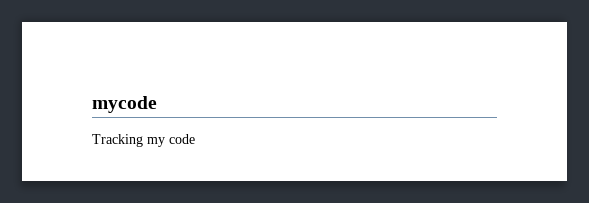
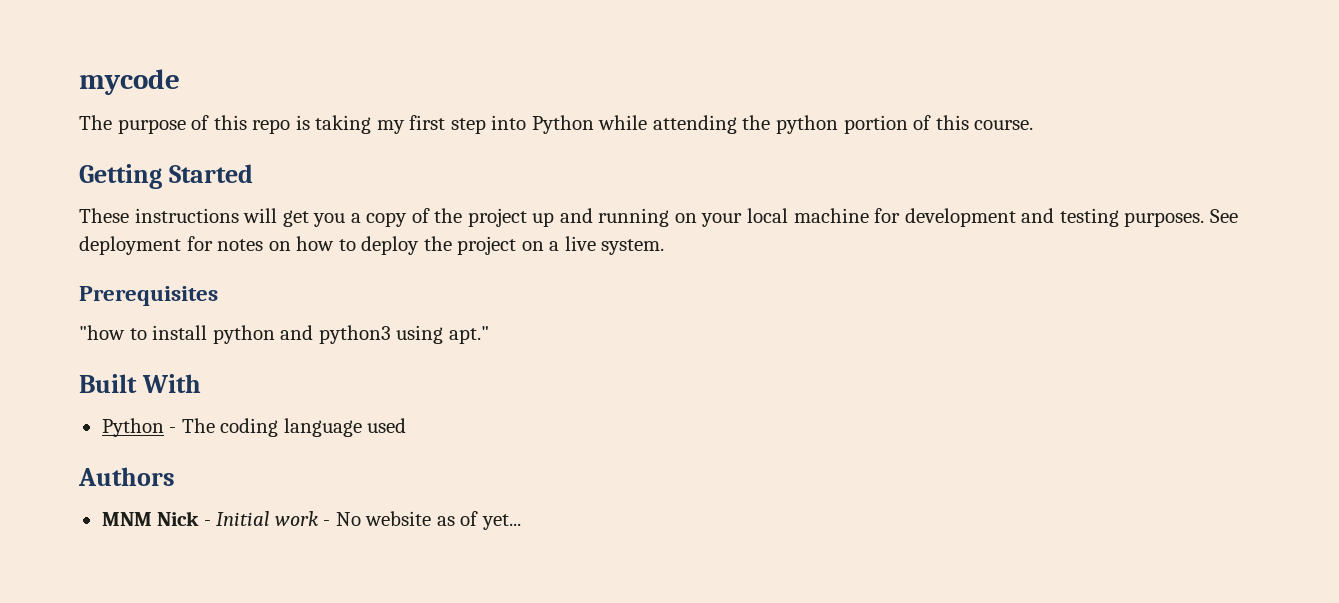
- Tracking my code
+ The purpose of this repo is taking my first step into Python while attending the python portion of this course.
+ Getting Started
+ These instructions will get you a copy of the project up and running on your local machine for development and testing purposes. See deployment for notes on how to deploy the project on a live system.
+ Prerequisites
+ "how to install python and python3 using apt."
+ Built With
+ Python - The coding language used
+ Authors
+ MNM Nick - Initial work - No website as of yet...

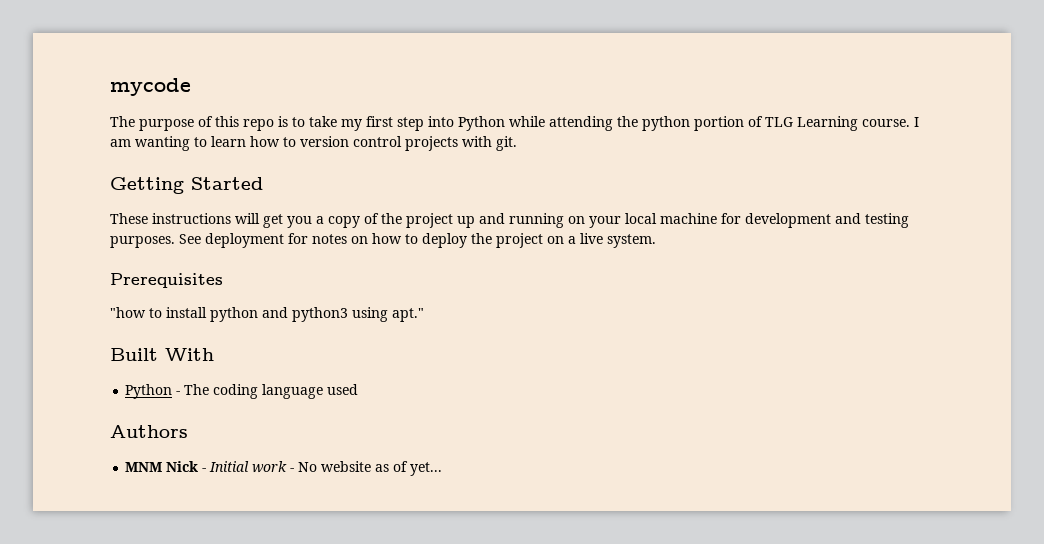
- The purpose of this repo is taking my first step into Python while attending the python portion of this course.
+ The purpose of this repo is to take my first step into Python while attending the python portion of TLG Learning course. I am wanting to learn how to version control projects with git.

